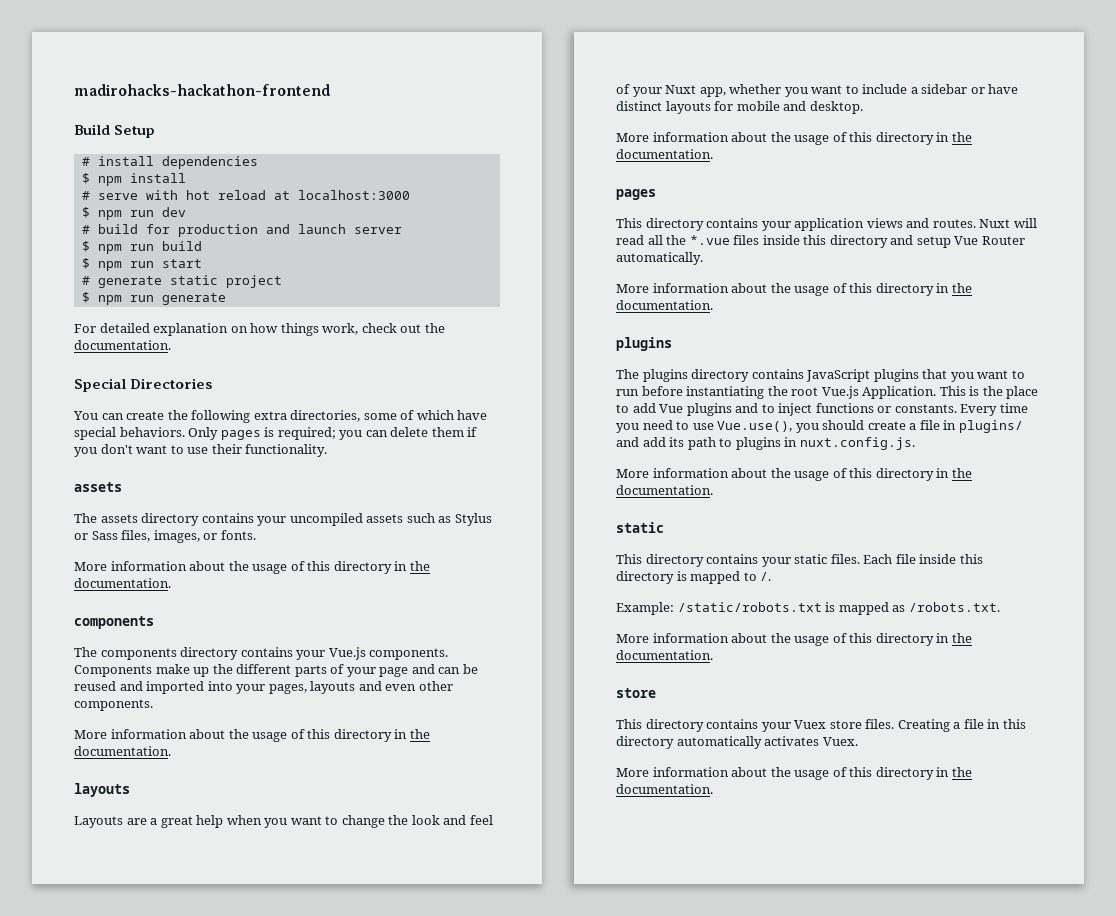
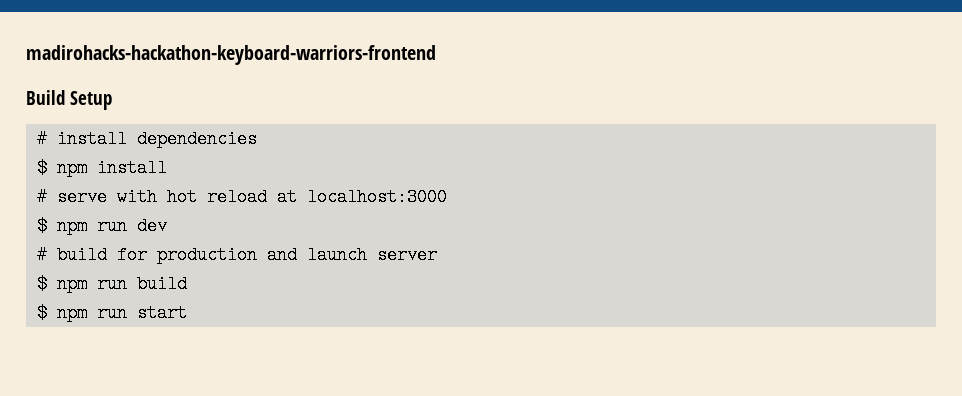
- madirohacks-hackathon-frontend
+ madirohacks-hackathon-keyboard-warriors-frontend
- # generate static project
- $ npm run generate
- For detailed explanation on how things work, check out the documentation.
- Special Directories
- You can create the following extra directories, some of which have special behaviors. Only pages is required; you can delete them if you don't want to use their functionality.
- assets
- The assets directory contains your uncompiled assets such as Stylus or Sass files, images, or fonts.
- More information about the usage of this directory in the documentation.
- components
- The components directory contains your Vue.js components. Components make up the different parts of your page and can be reused and imported into your pages, layouts and even other components.
- More information about the usage of this directory in the documentation.
- layouts
- Layouts are a great help when you want to change the look and feel of your Nuxt app, whether you want to include a sidebar or have distinct layouts for mobile and desktop.
- More information about the usage of this directory in the documentation.
- pages
- This directory contains your application views and routes. Nuxt will read all the *.vue files inside this directory and setup Vue Router automatically.
- More information about the usage of this directory in the documentation.
- plugins
- The plugins directory contains JavaScript plugins that you want to run before instantiating the root Vue.js Application. This is the place to add Vue plugins and to inject functions or constants. Every time you need to use Vue.use(), you should create a file in plugins/ and add its path to plugins in nuxt.config.js.
- More information about the usage of this directory in the documentation.
- static
- This directory contains your static files. Each file inside this directory is mapped to /.
- Example: /static/robots.txt is mapped as /robots.txt.
- More information about the usage of this directory in the documentation.
- store
- This directory contains your Vuex store files. Creating a file in this directory automatically activates Vuex.
- More information about the usage of this directory in the documentation.

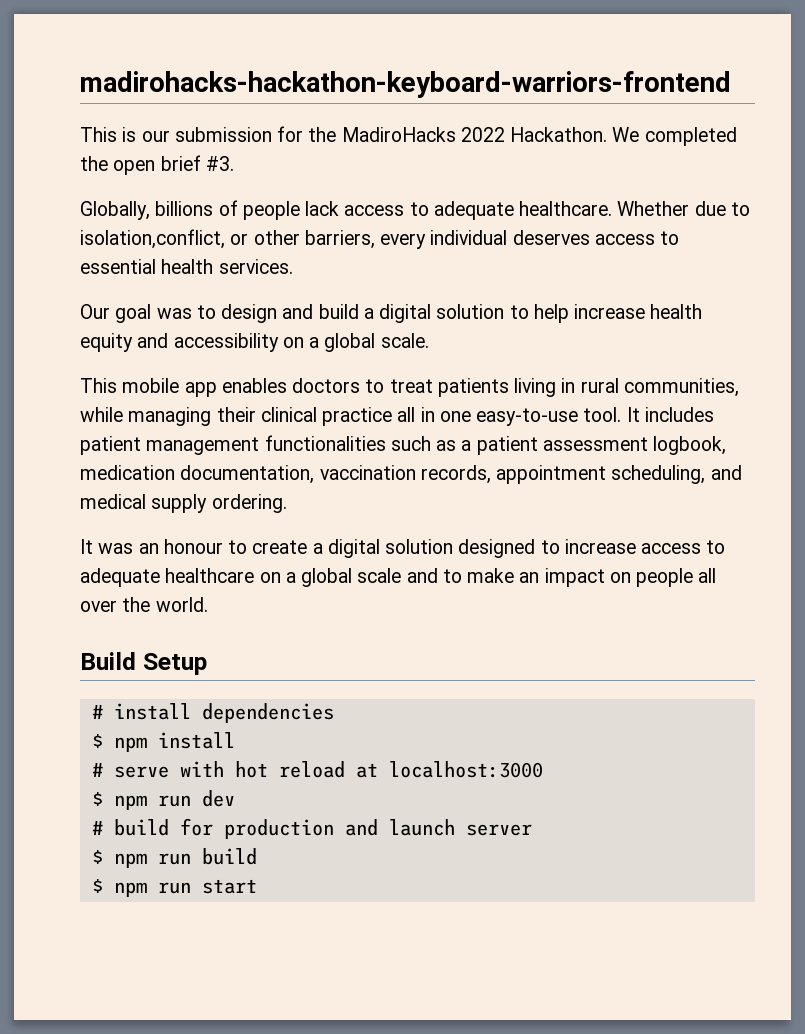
+ This is our submission for the MadiroHacks 2022 Hackathon. We completed the open brief #3.
+ Globally, billions of people lack access to adequate healthcare. Whether due to isolation,conflict, or other barriers, every individual deserves access to essential health services.
+ Our goal was to design and build a digital solution to help increase health equity and accessibility on a global scale.
+ This mobile app enables doctors to treat patients living in rural communities, while managing their clinical practice all in one easy-to-use tool. It includes patient management functionalities such as a patient assessment logbook, medication documentation, vaccination records, appointment scheduling, and medical supply ordering.
+ It was an honour to create a digital solution designed to increase access to adequate healthcare on a global scale and to make an impact on people all over the world.

